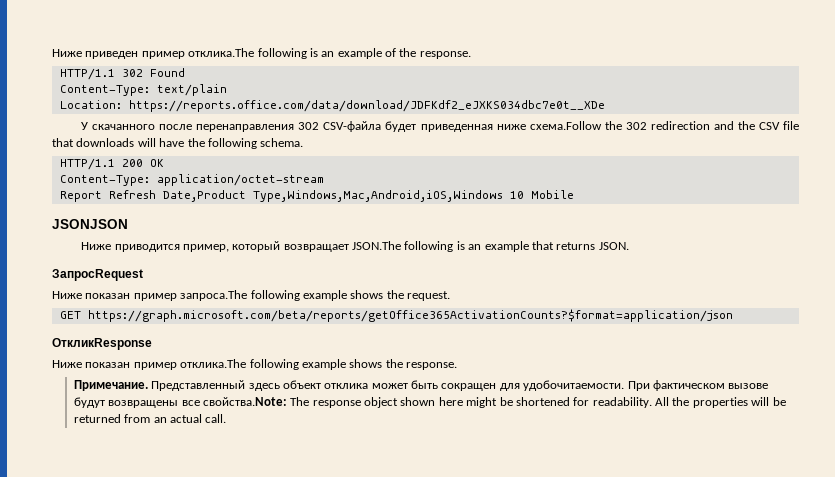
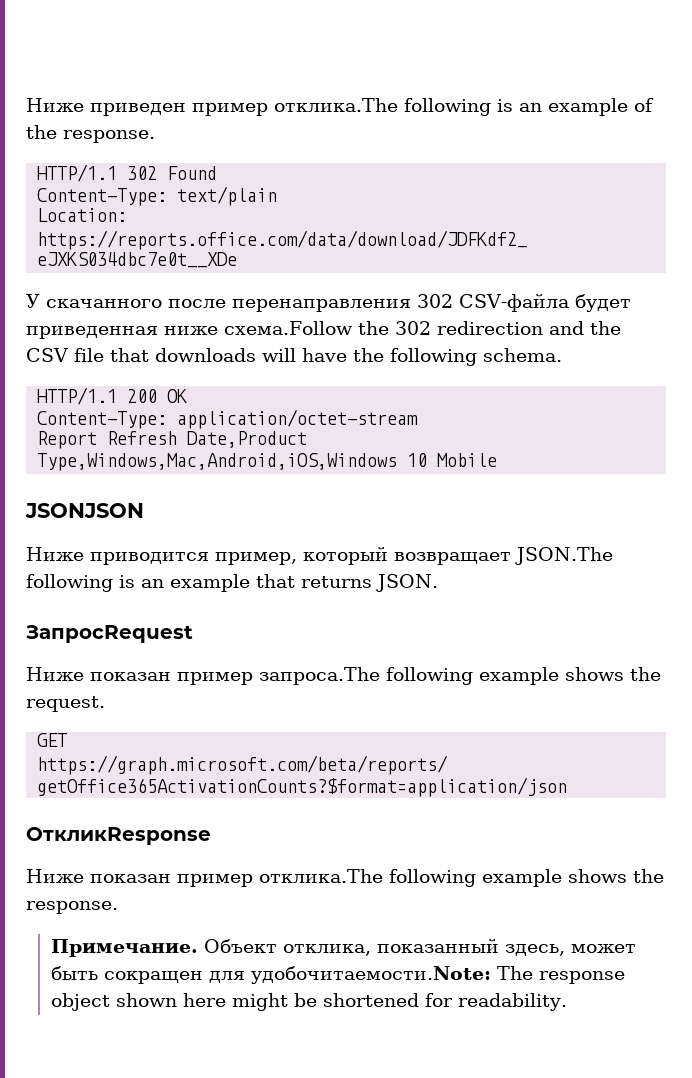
- Представленный здесь объект отклика может быть сокращен для удобочитаемости. При фактическом вызове будут возвращены все свойства.Note: The response object shown here might be shortened for readability. All the properties will be returned from an actual call.
+ Объект отклика, показанный здесь, может быть сокращен для удобочитаемости.Note: The response object shown here might be shortened for readability.

